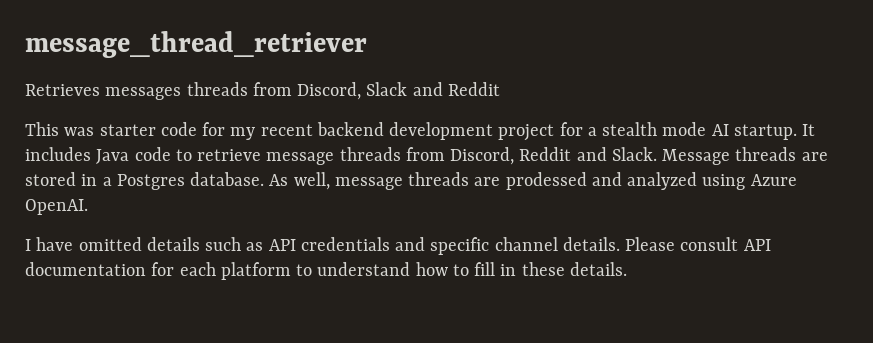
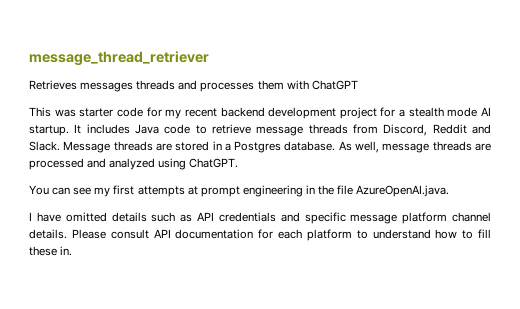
- Retrieves messages threads from Discord, Slack and Reddit
+ Retrieves messages threads and processes them with ChatGPT
- As well, message threads are prodessed and analyzed using Azure OpenAI.
+ As well, message threads are processed and analyzed using ChatGPT.
+ You can see my first attempts at prompt engineering in the file AzureOpenAI.java.
- I have omitted details such as API credentials and specific channel details.
+ I have omitted details such as API credentials and specific message platform channel details.
- Please consult API documentation for each platform to understand how to fill in these details.
+ Please consult API documentation for each platform to understand how to fill these in.

